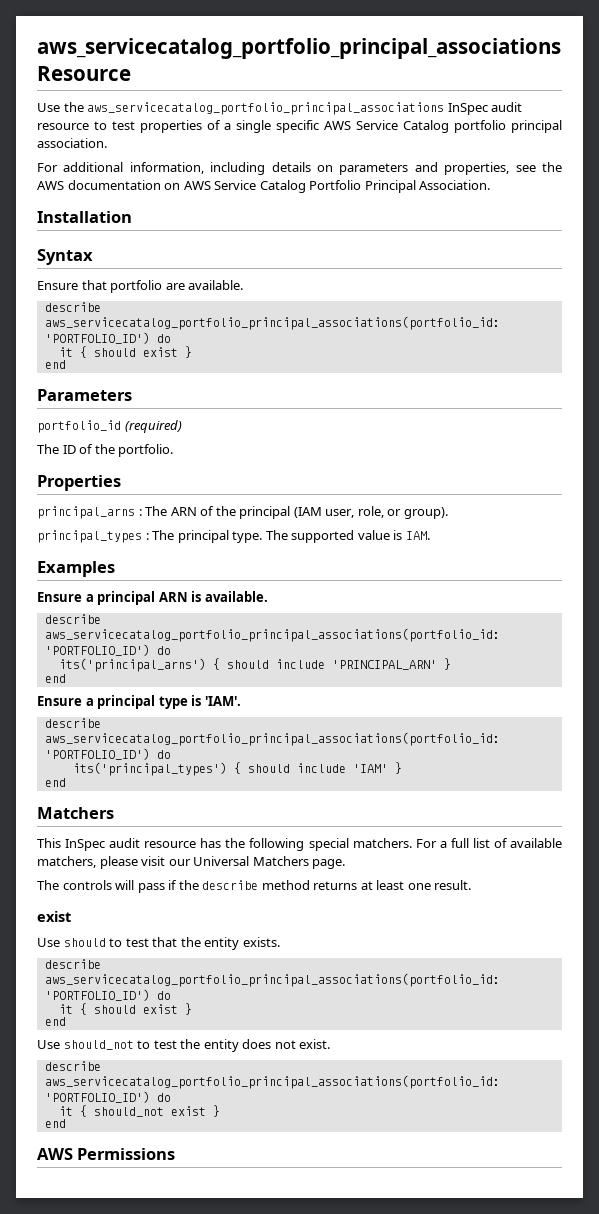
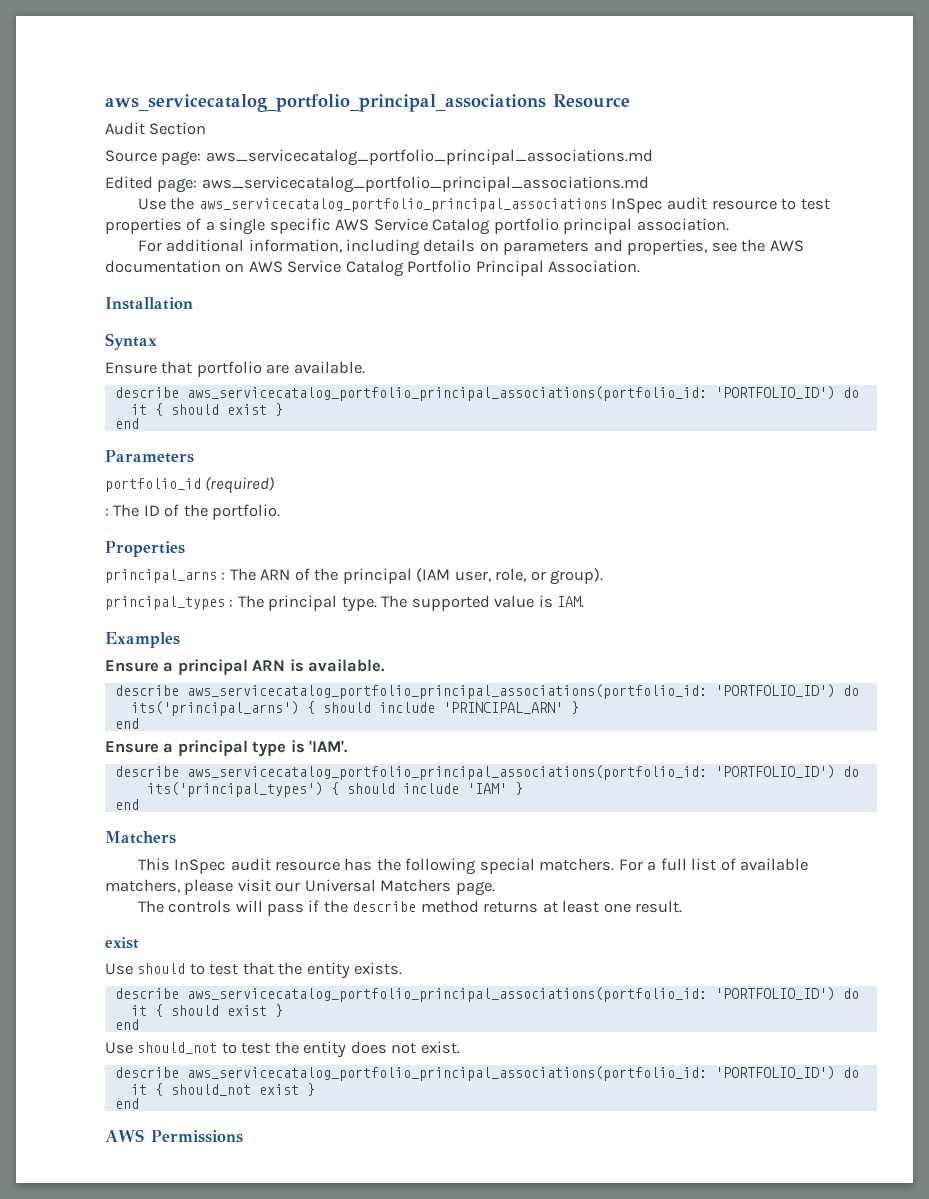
+ Audit Section
+ Source page: aws_servicecatalog_portfolio_principal_associations.md
+ Edited page: aws_servicecatalog_portfolio_principal_associations.md
- The ID of the portfolio.
+ : The ID of the portfolio.

